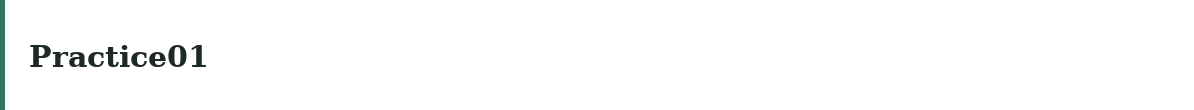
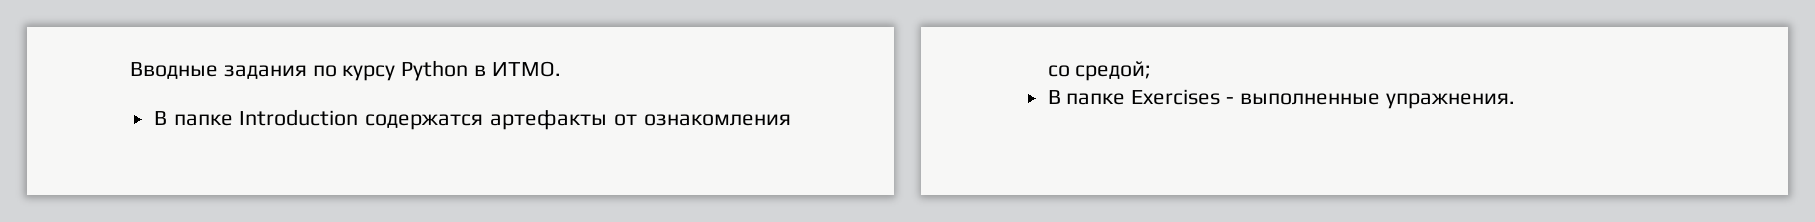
- Practice01
+ Вводные задания по курсу Python в ИТМО.
+ В папке Introduction содержатся артефакты от ознакомления со средой;
+ В папке Exercises - выполненные упражнения.

